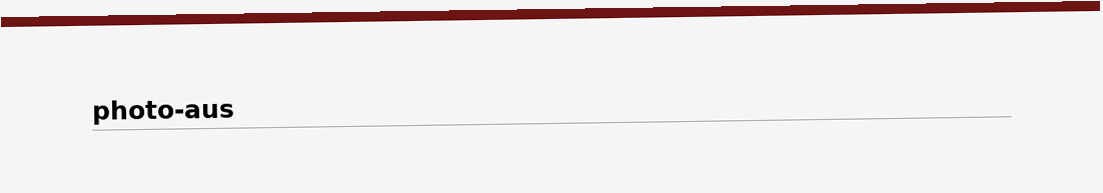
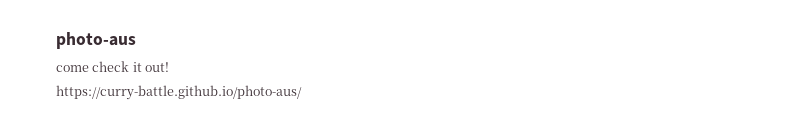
+ come check it out!
+ https://curry-battle.github.io/photo-aus/

